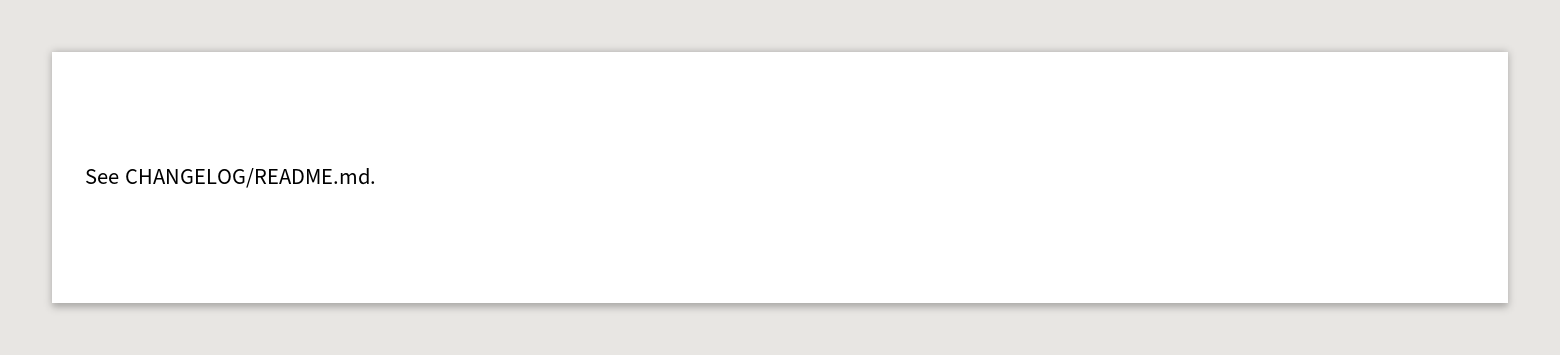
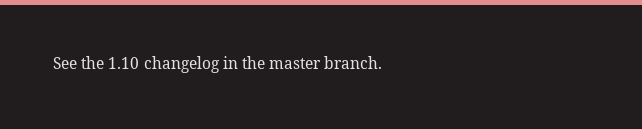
- See CHANGELOG/README.md.
+ See the 1.10 changelog in the master branch.

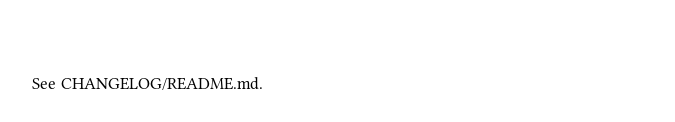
- See the 1.10 changelog in the master branch.
+ See CHANGELOG/README.md.

